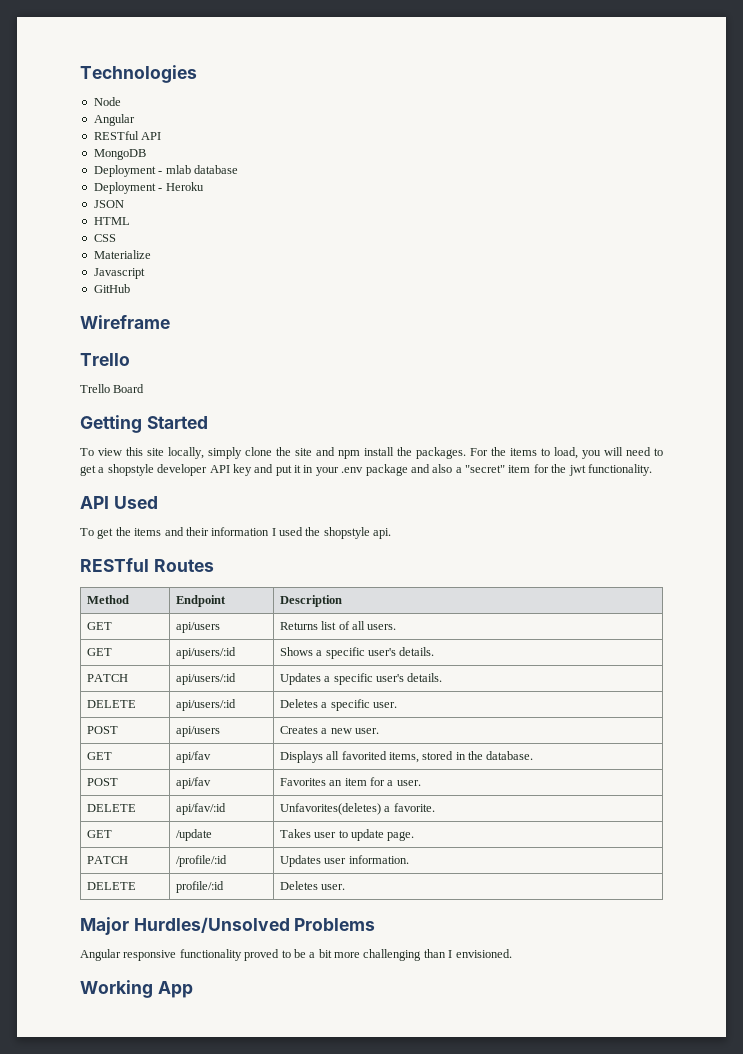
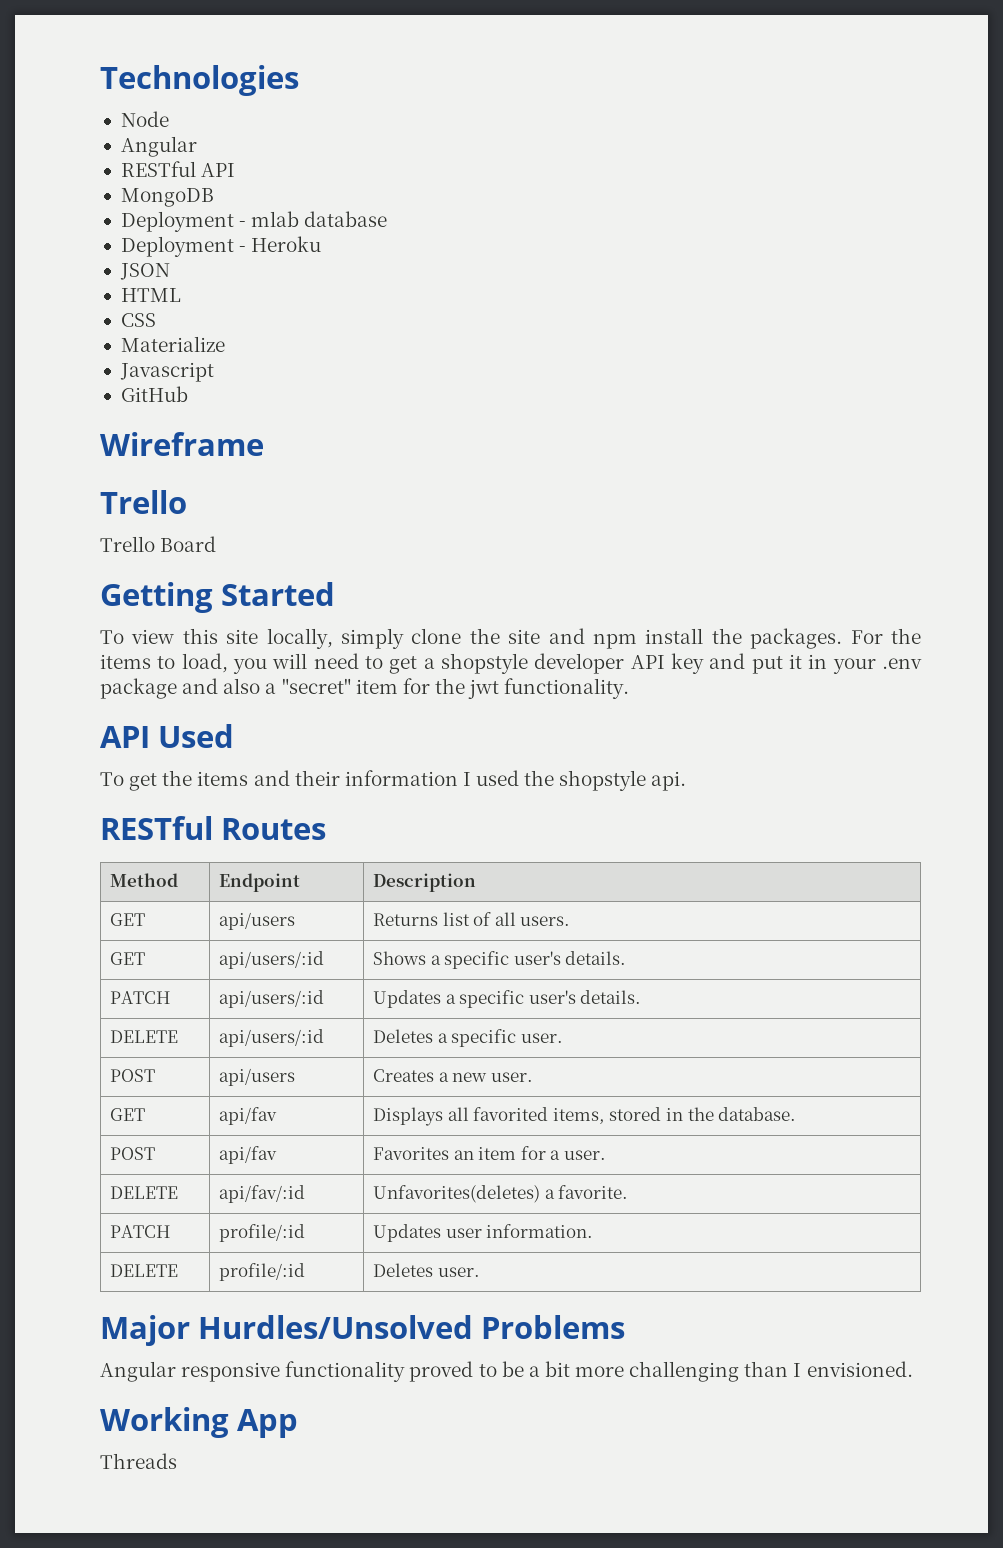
- GET | /update | Takes user to update page.
- PATCH | /profile/:id | Updates user information.
+ PATCH | profile/:id | Updates user information.
+ Threads

